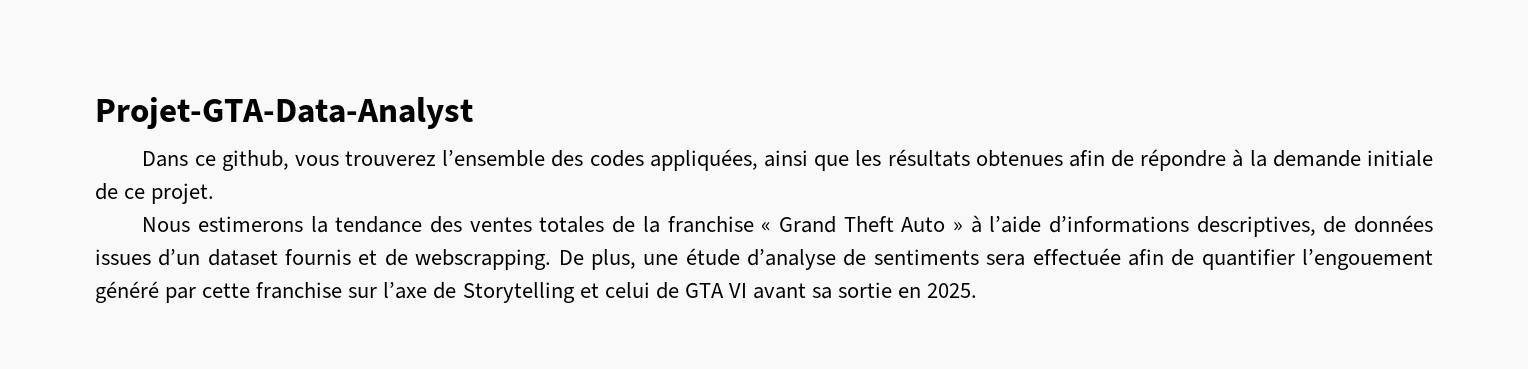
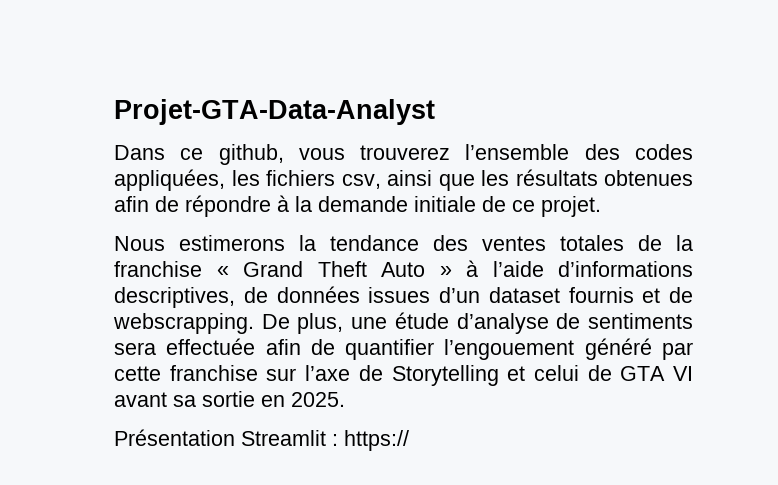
- Dans ce github, vous trouverez l’ensemble des codes appliquées, ainsi que les résultats obtenues afin de répondre à la demande initiale de ce projet.
+ Dans ce github, vous trouverez l’ensemble des codes appliquées, les fichiers csv, ainsi que les résultats obtenues afin de répondre à la demande initiale de ce projet.
+ Présentation Streamlit : https://

